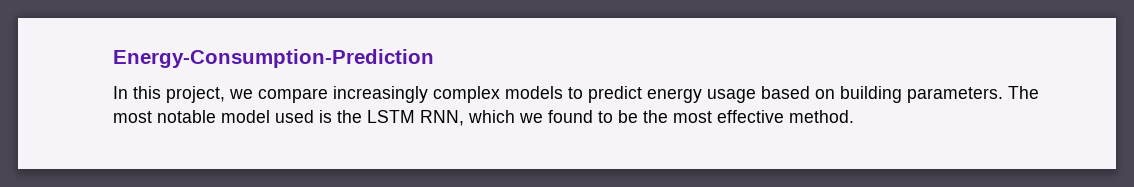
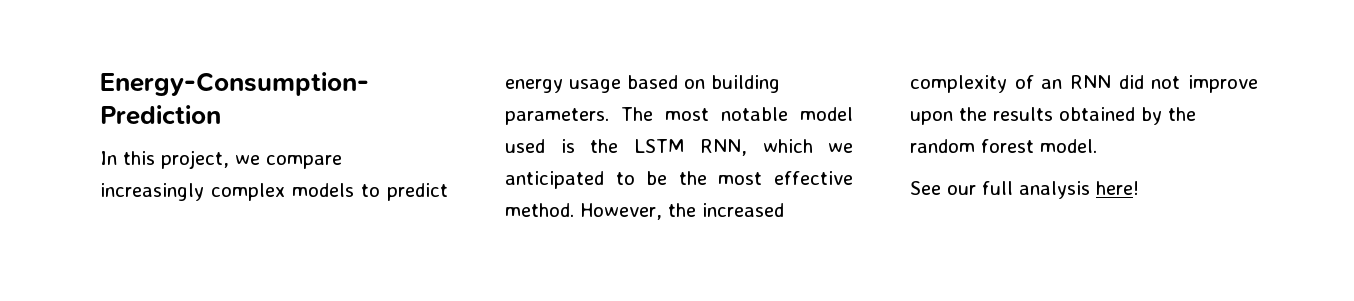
- The most notable model used is the LSTM RNN, which we found to be the most effective method.
+ The most notable model used is the LSTM RNN, which we anticipated to be the most effective method.
+ However, the increased complexity of an RNN did not improve upon the results obtained by the random forest model.
+ See our full analysis here!

